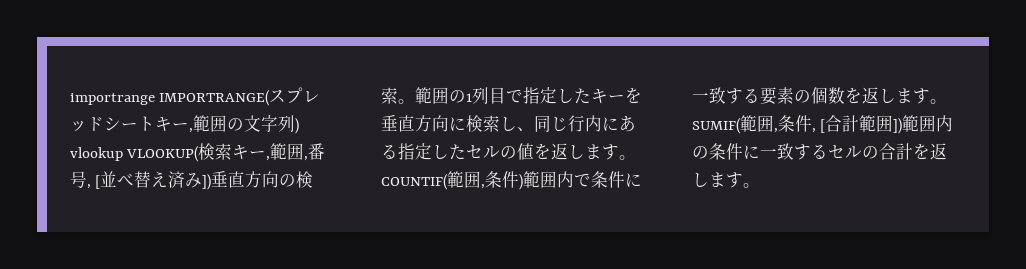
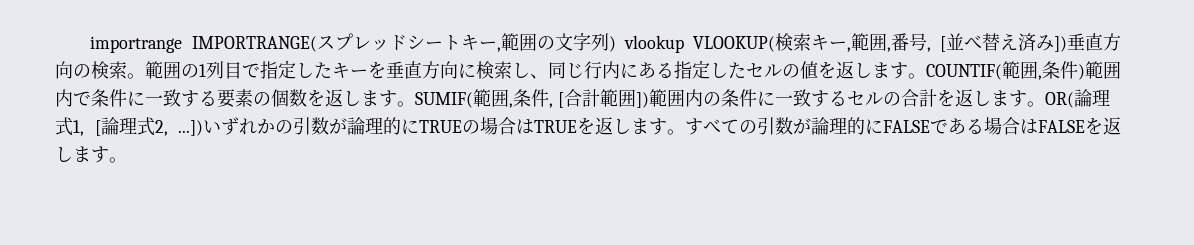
+ OR(論理式1, [論理式2, ...])いずれかの引数が論理的にTRUEの場合はTRUEを返します。すべての引数が論理的にFALSEである場合はFALSEを返します。

